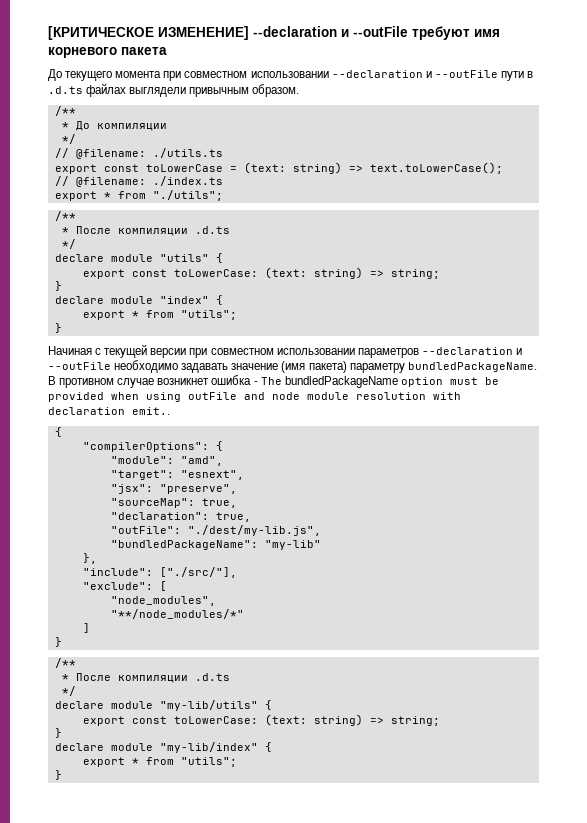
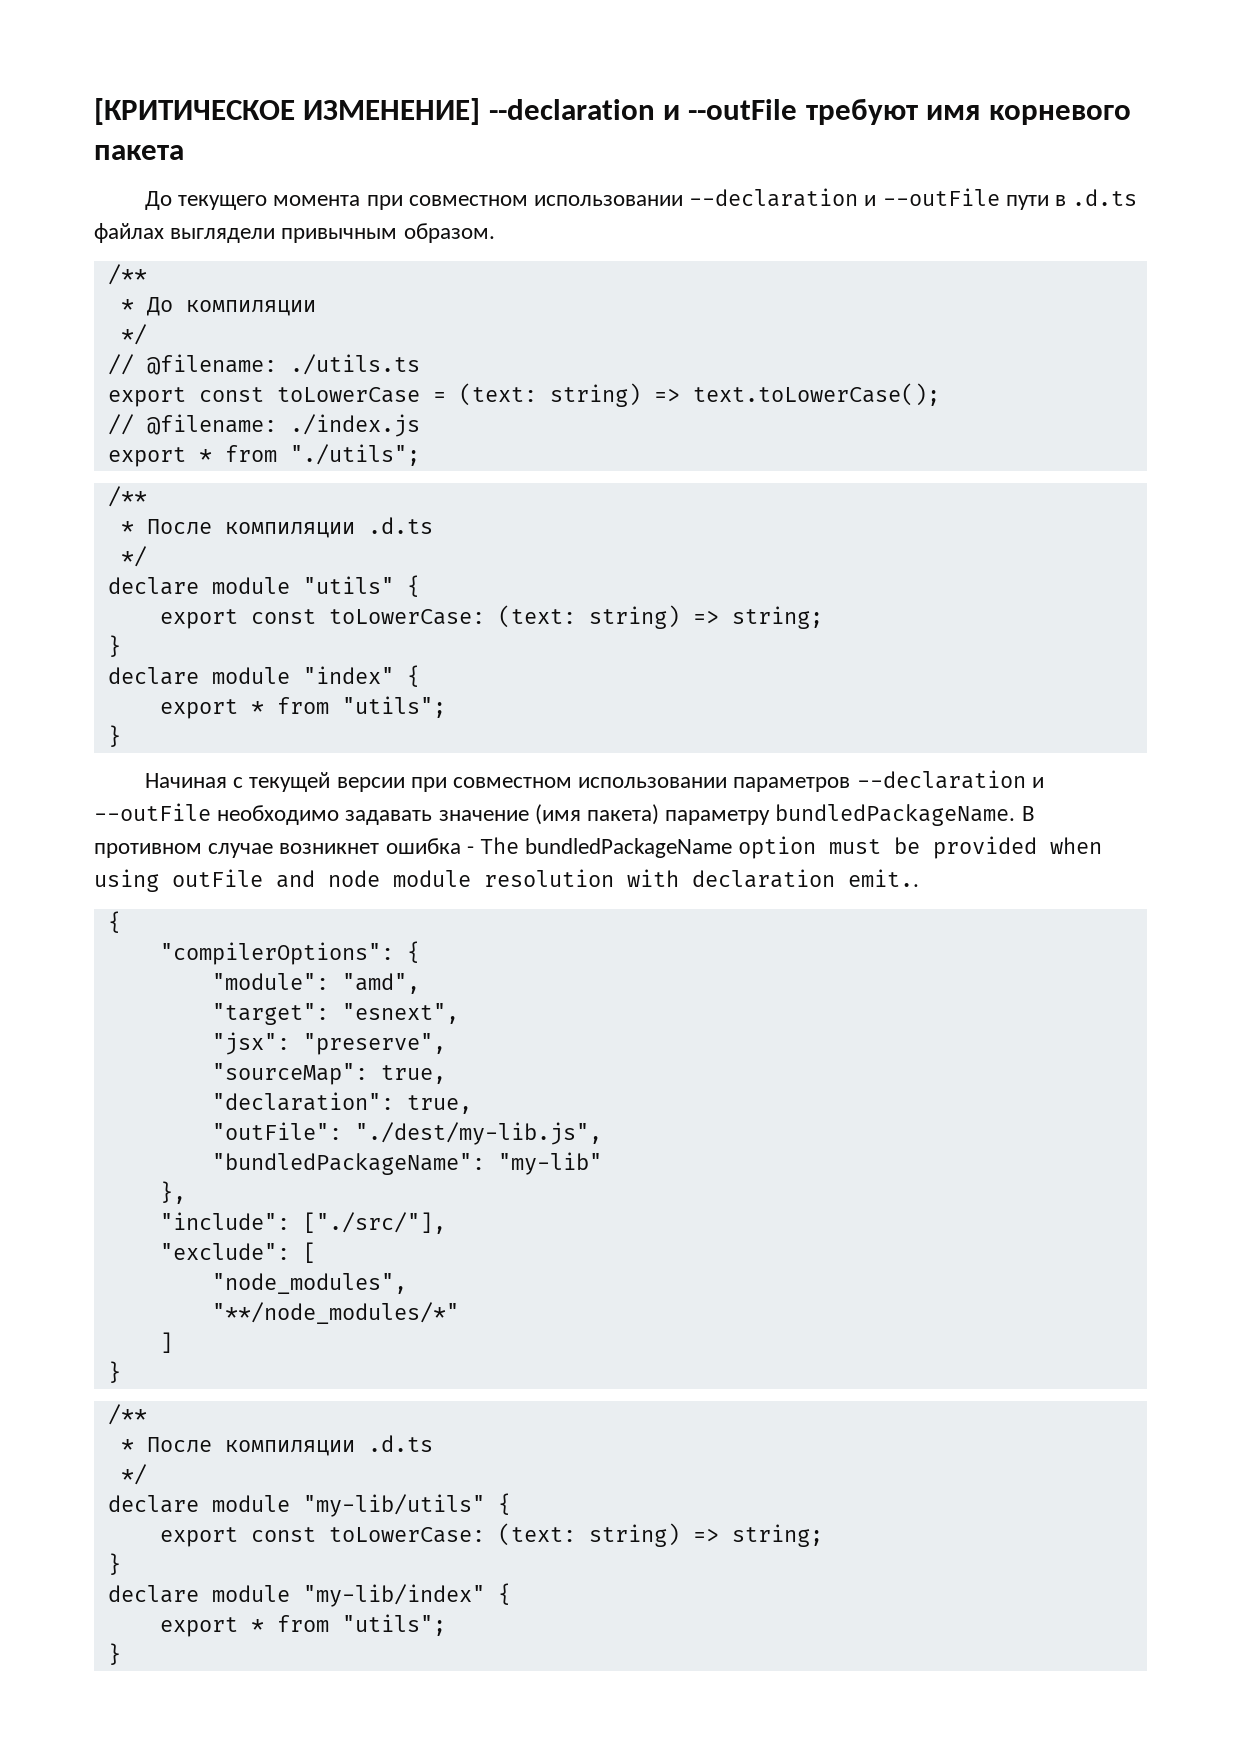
- // @filename: ./index.ts
+ // @filename: ./index.js

